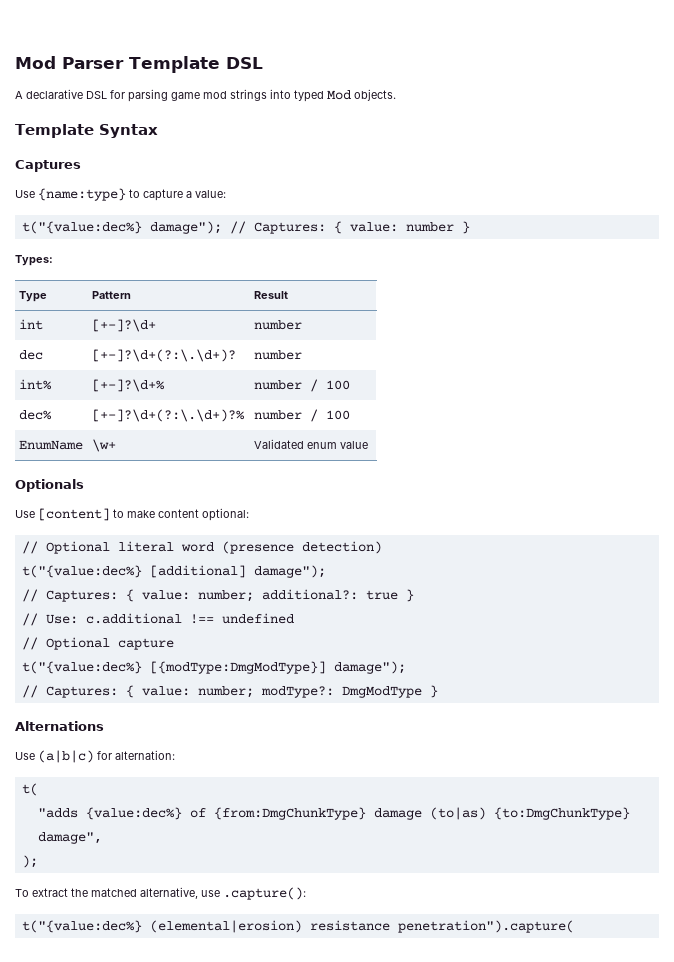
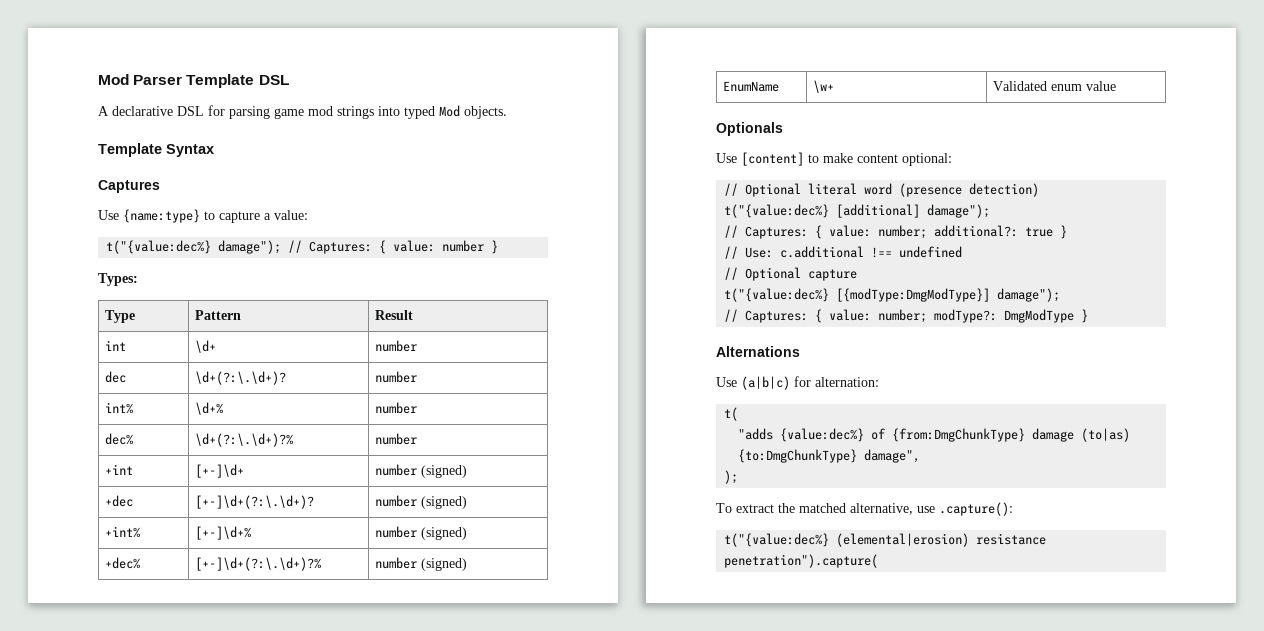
- int | [+-]?\d+ | number
+ int | \d+ | number
- dec | [+-]?\d+(?:\.\d+)? | number
+ dec | \d+(?:\.\d+)? | number
- int% | [+-]?\d+% | number / 100
+ int% | \d+% | number
- dec% | [+-]?\d+(?:\.\d+)?% | number / 100
+ dec% | \d+(?:\.\d+)?% | number
+ +int | [+-]\d+ | number (signed)
+ +dec | [+-]\d+(?:\.\d+)? | number (signed)
+ +int% | [+-]\d+% | number (signed)
+ +dec% | [+-]\d+(?:\.\d+)?% | number (signed)

